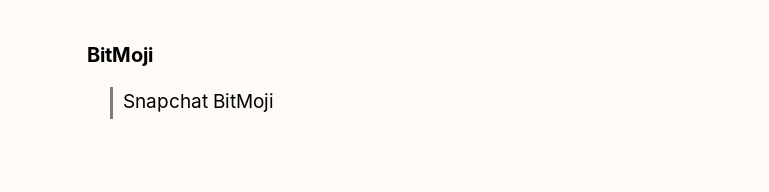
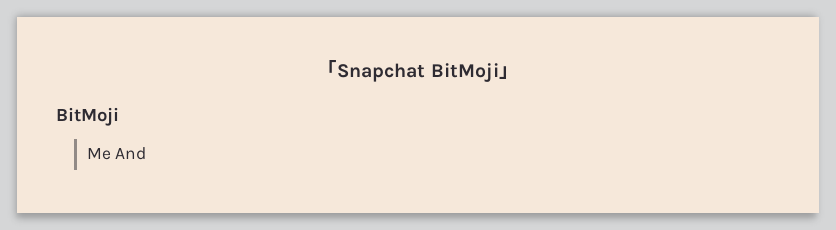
+ 「Snapchat BitMoji」
- Snapchat BitMoji
+ Me And

